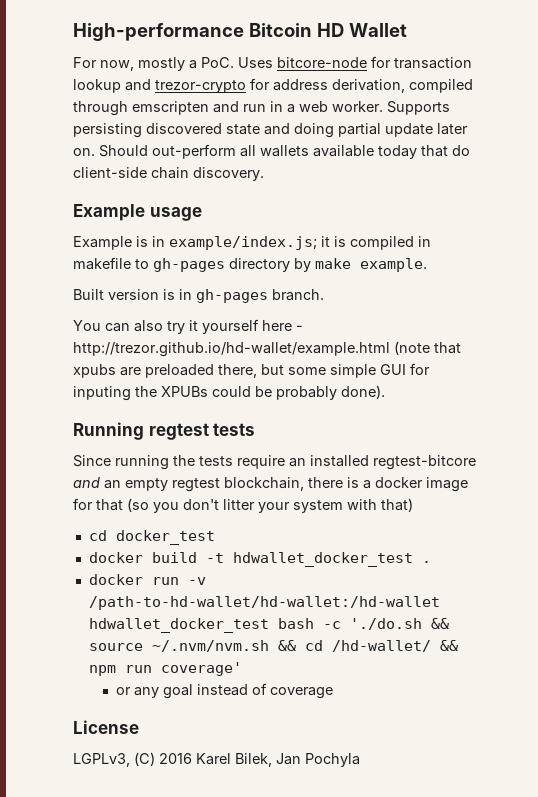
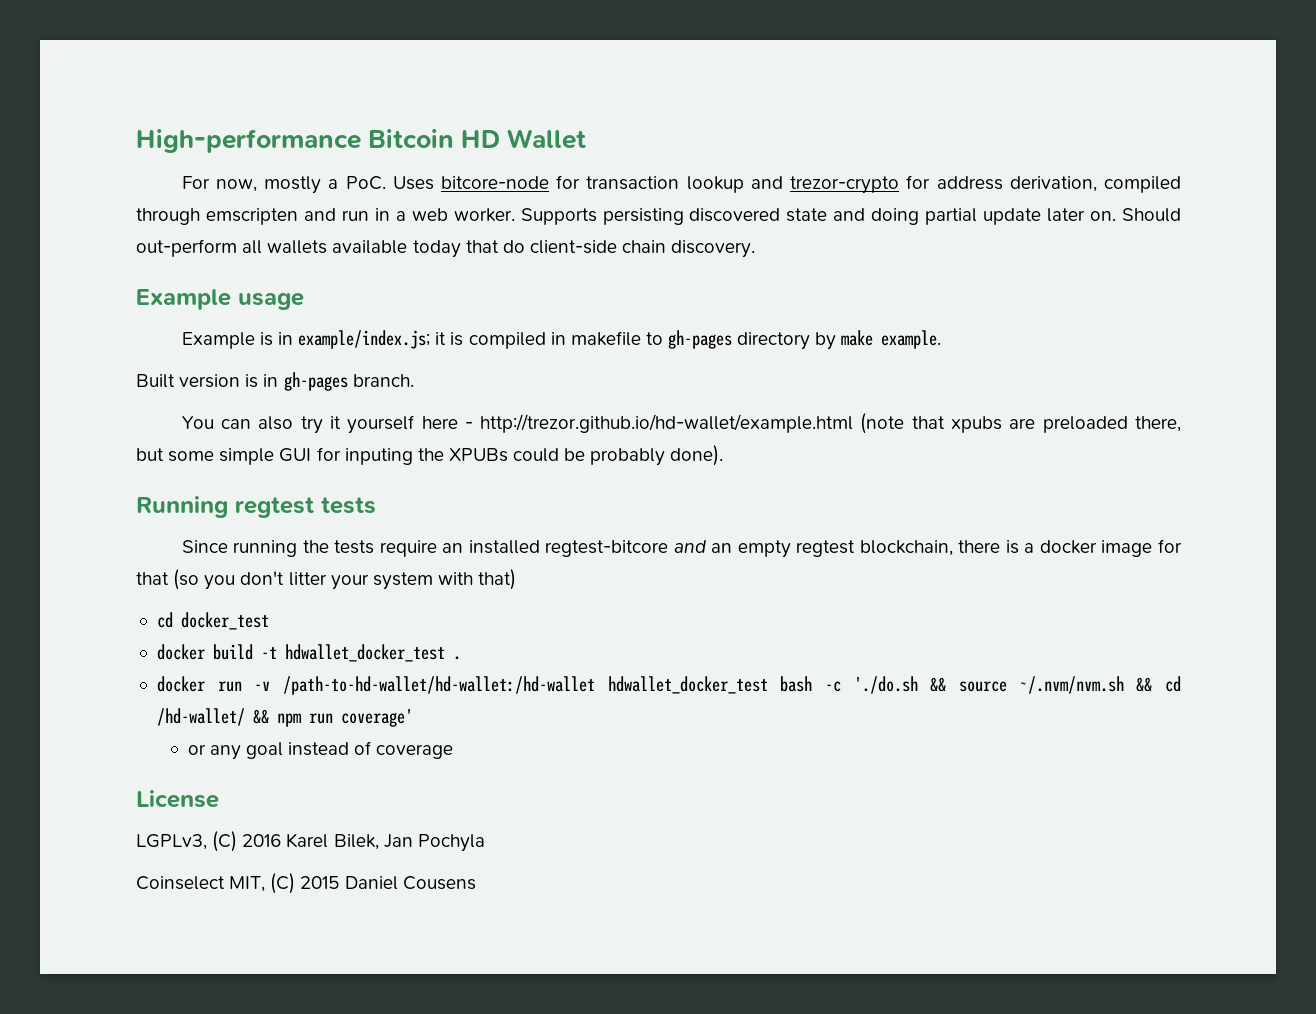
+ Coinselect MIT, (C) 2015 Daniel Cousens

